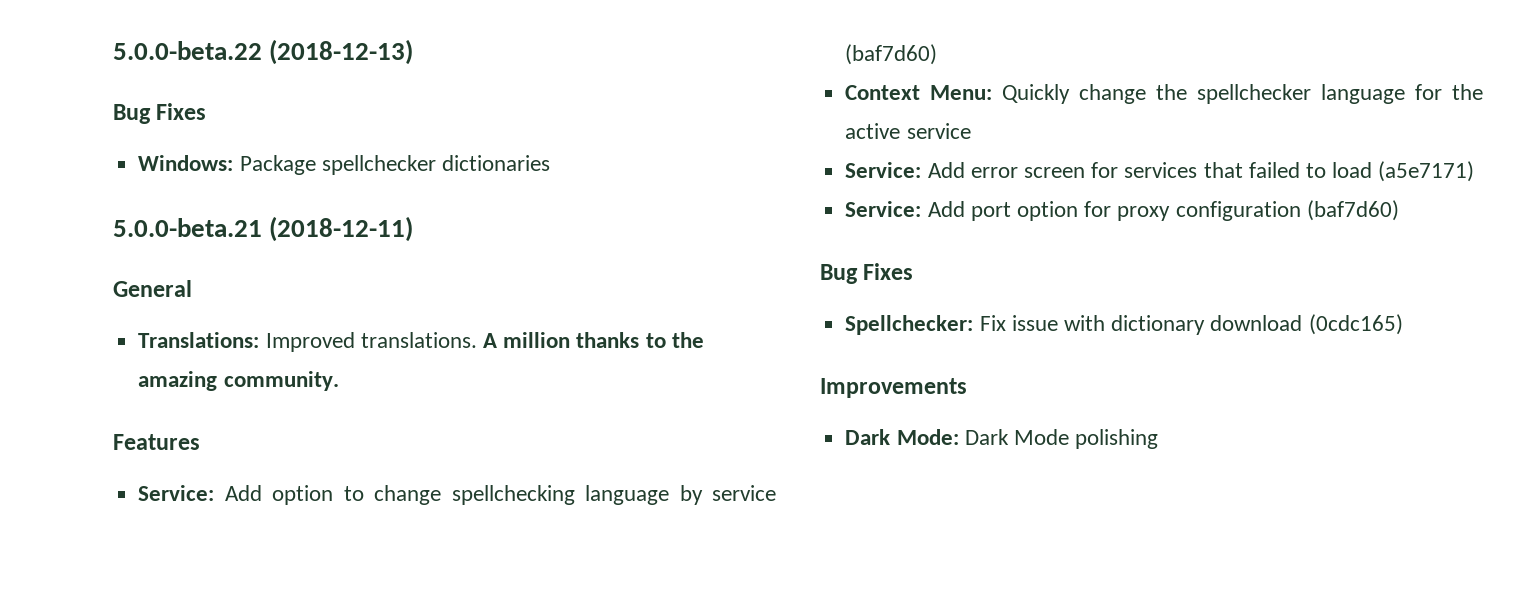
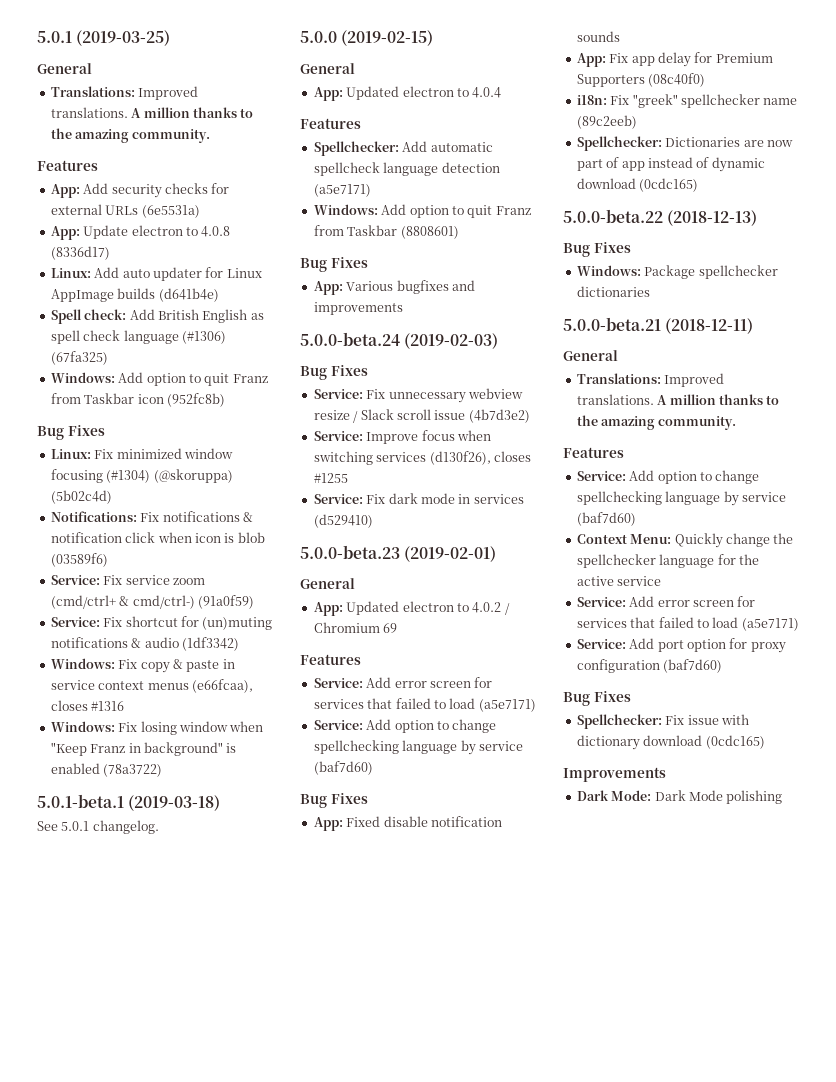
+ 5.0.1 (2019-03-25)
+ General
+ Translations: Improved translations. A million thanks to the amazing community.
+ Features
+ App: Add security checks for external URLs (6e5531a)
+ App: Update electron to 4.0.8 (8336d17)
+ Linux: Add auto updater for Linux AppImage builds (d641b4e)
+ Spell check: Add British English as spell check language (#1306) (67fa325)
+ Windows: Add option to quit Franz from Taskbar icon (952fc8b)
+ Bug Fixes
+ Linux: Fix minimized window focusing (#1304) (@skoruppa) (5b02c4d)
+ Notifications: Fix notifications & notification click when icon is blob (03589f6)
+ Service: Fix service zoom (cmd/ctrl+ & cmd/ctrl-) (91a0f59)
+ Service: Fix shortcut for (un)muting notifications & audio (1df3342)
+ Windows: Fix copy & paste in service context menus (e66fcaa), closes #1316
+ Windows: Fix losing window when "Keep Franz in background" is enabled (78a3722)
+ 5.0.1-beta.1 (2019-03-18)
+ See 5.0.1 changelog.
+ 5.0.0 (2019-02-15)
+ General
+ App: Updated electron to 4.0.4
+ Features
+ Spellchecker: Add automatic spellcheck language detection (a5e7171)
+ Windows: Add option to quit Franz from Taskbar (8808601)
+ Bug Fixes
+ App: Various bugfixes and improvements
+ 5.0.0-beta.24 (2019-02-03)
+ Bug Fixes
+ Service: Fix unnecessary webview resize / Slack scroll issue (4b7d3e2)
+ Service: Improve focus when switching services (d130f26), closes #1255
+ Service: Fix dark mode in services (d529410)
+ 5.0.0-beta.23 (2019-02-01)
+ General
+ App: Updated electron to 4.0.2 / Chromium 69
+ Features
+ Service: Add error screen for services that failed to load (a5e7171)
+ Service: Add option to change spellchecking language by service (baf7d60)
+ Bug Fixes
+ App: Fixed disable notification sounds
+ App: Fix app delay for Premium Supporters (08c40f0)
+ i18n: Fix "greek" spellchecker name (89c2eeb)
+ Spellchecker: Dictionaries are now part of app instead of dynamic download (0cdc165)

